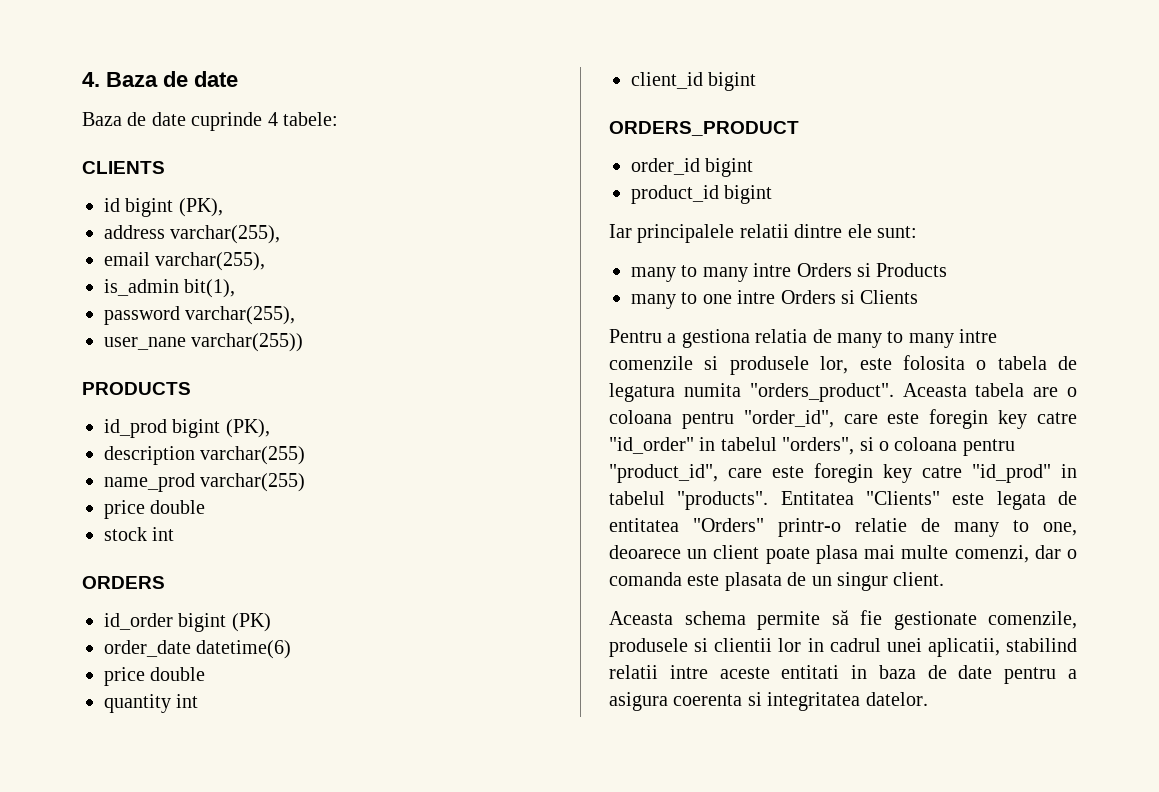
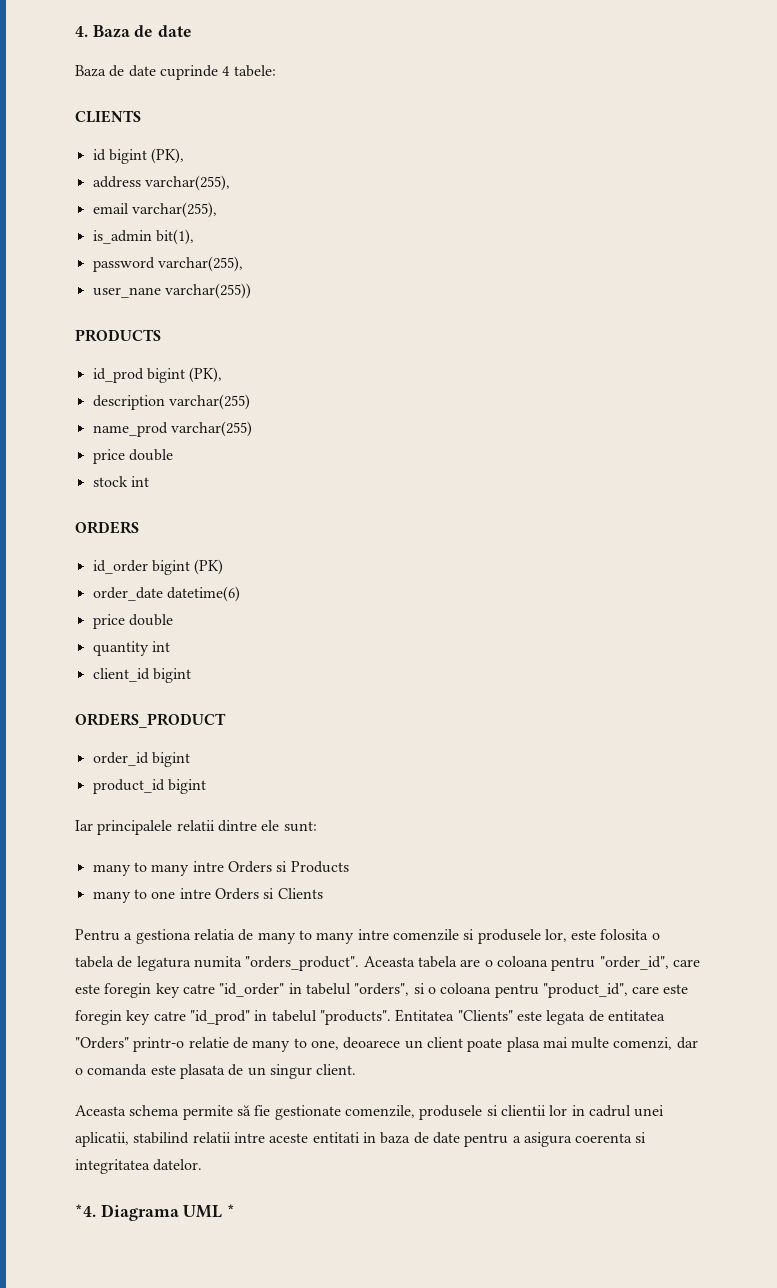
+ *4. Diagrama UML *

